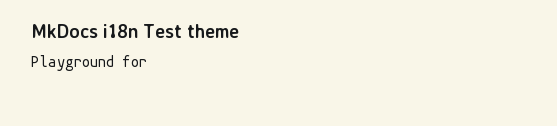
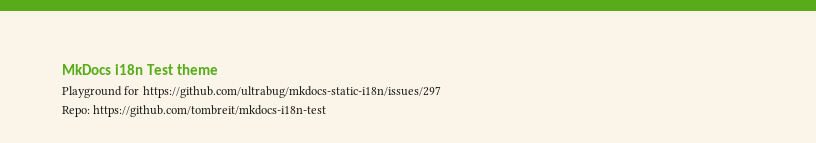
- Playground for
+ Playground for https://github.com/ultrabug/mkdocs-static-i18n/issues/297
+ Repo: https://github.com/tombreit/mkdocs-i18n-test

